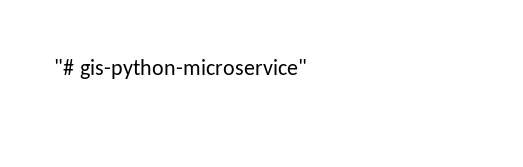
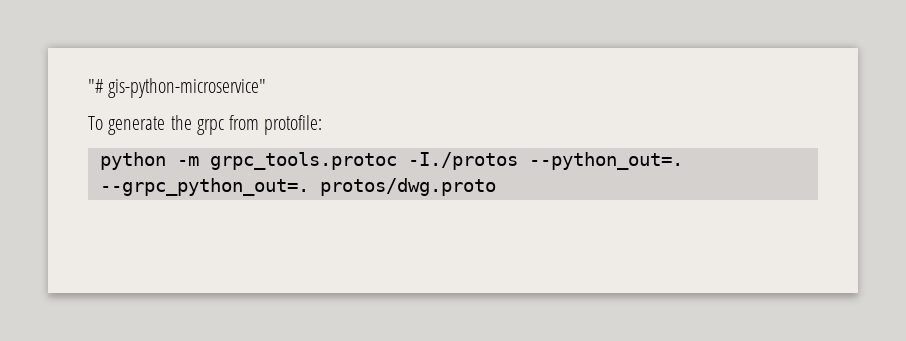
+ To generate the grpc from protofile:
+ python -m grpc_tools.protoc -I./protos --python_out=. --grpc_python_out=. protos/dwg.proto

